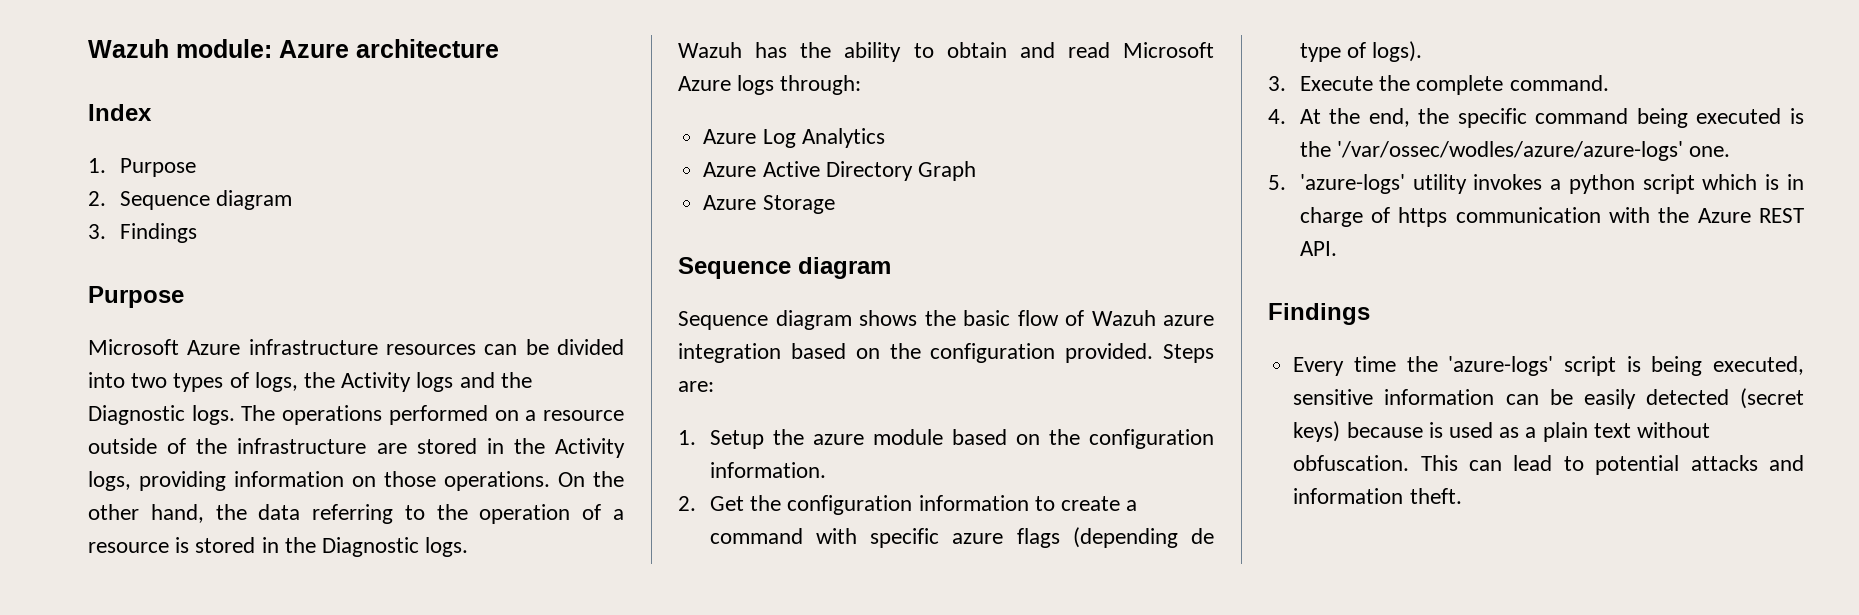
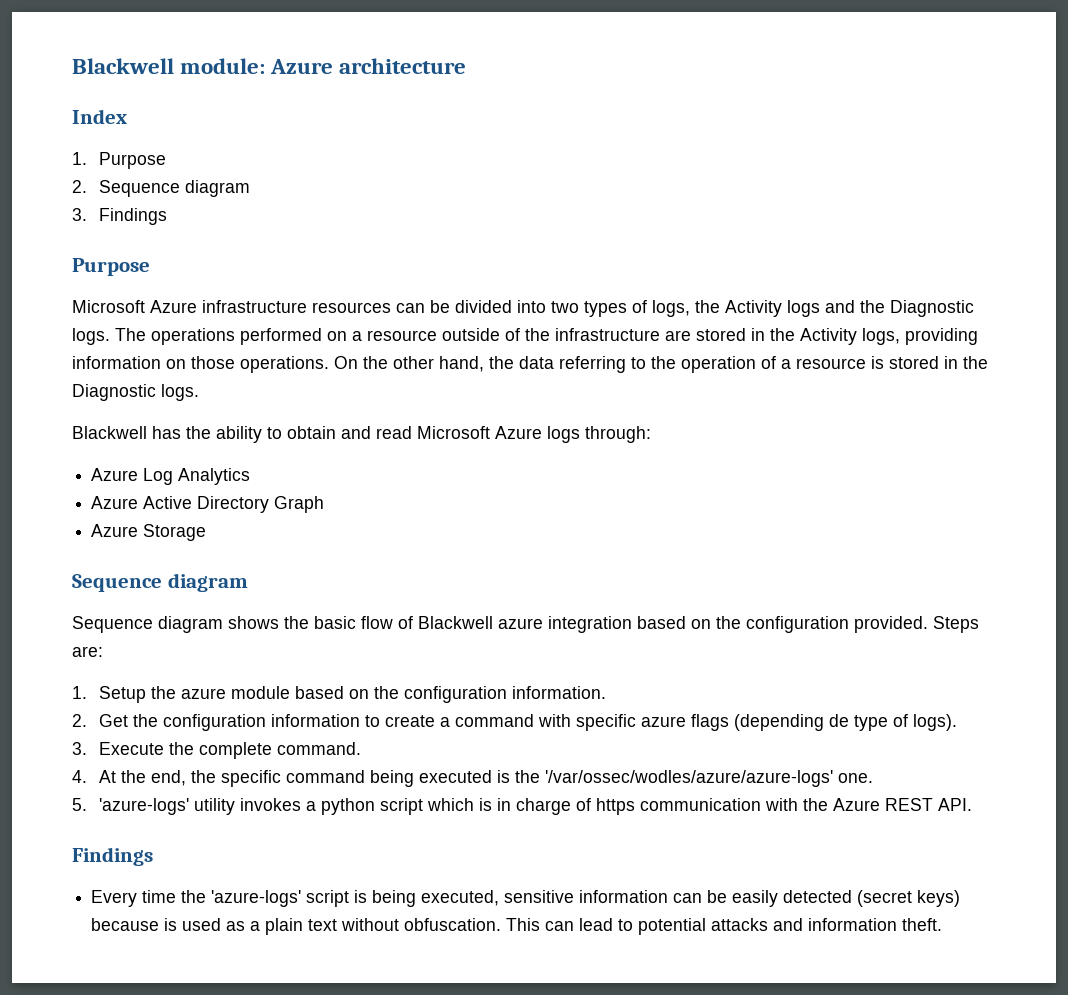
- Wazuh module: Azure architecture
+ Blackwell module: Azure architecture
- Wazuh has the ability to obtain and read Microsoft Azure logs through:
+ Blackwell has the ability to obtain and read Microsoft Azure logs through:
- Sequence diagram shows the basic flow of Wazuh azure integration based on the configuration provided.
+ Sequence diagram shows the basic flow of Blackwell azure integration based on the configuration provided.

